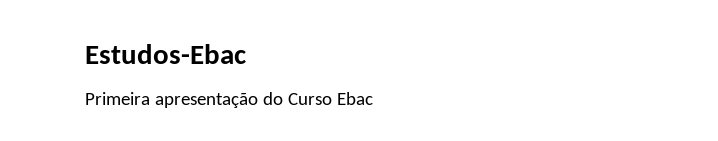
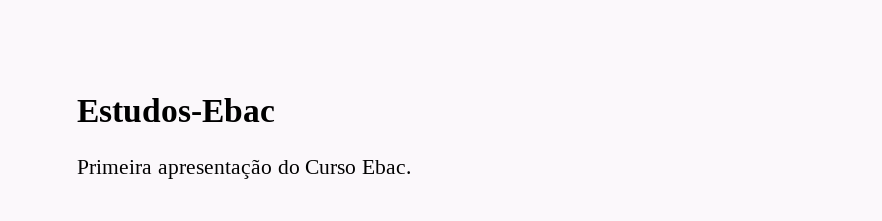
- Primeira apresentação do Curso Ebac
+ Primeira apresentação do Curso Ebac.

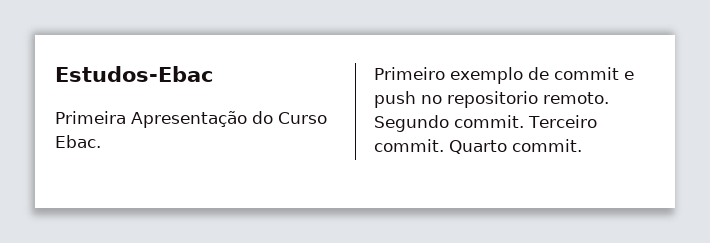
- Primeira apresentação do Curso Ebac.
+ Primeira Apresentação do Curso Ebac.
+ Primeiro exemplo de commit e push no repositorio remoto. Segundo commit. Terceiro commit. Quarto commit.

